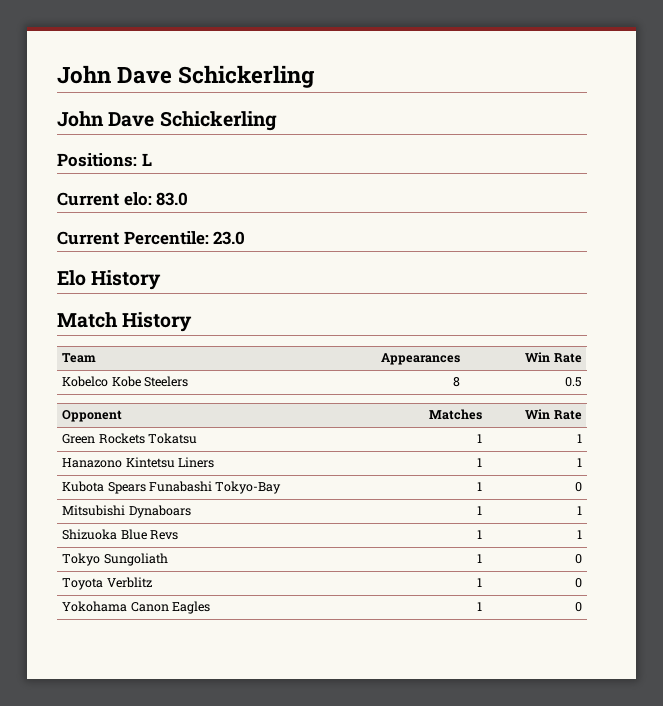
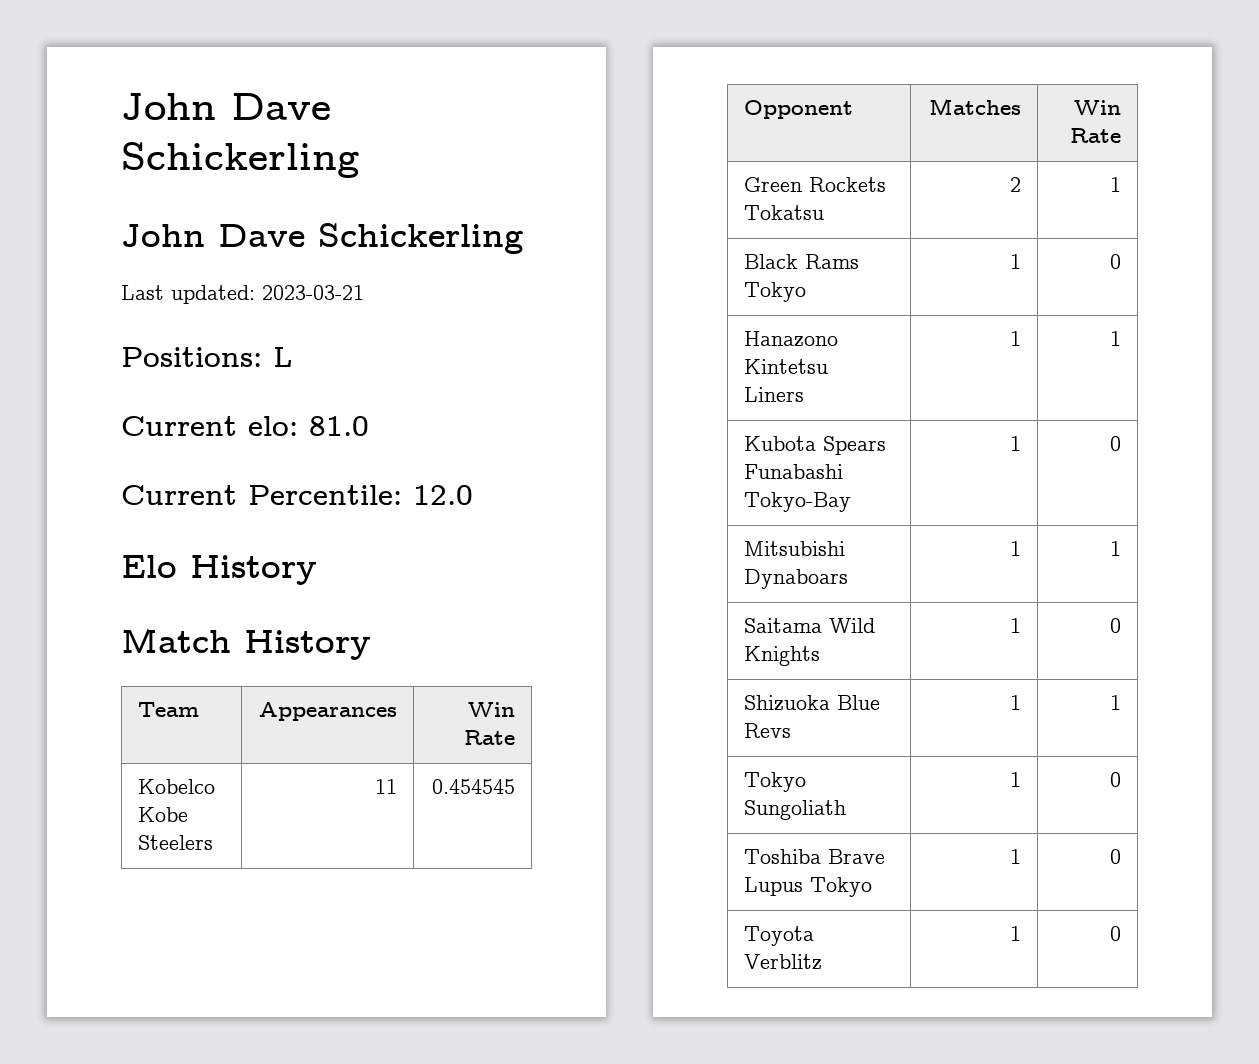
+ Last updated: 2023-03-21
- Current elo: 83.0
+ Current elo: 81.0
- Current Percentile: 23.0
+ Current Percentile: 12.0
- Kobelco Kobe Steelers | 8 | 0.5
+ Kobelco Kobe Steelers | 11 | 0.454545
- Green Rockets Tokatsu | 1 | 1
+ Green Rockets Tokatsu | 2 | 1
+ Black Rams Tokyo | 1 | 0
+ Saitama Wild Knights | 1 | 0
+ Toshiba Brave Lupus Tokyo | 1 | 0
- Yokohama Canon Eagles | 1 | 0

